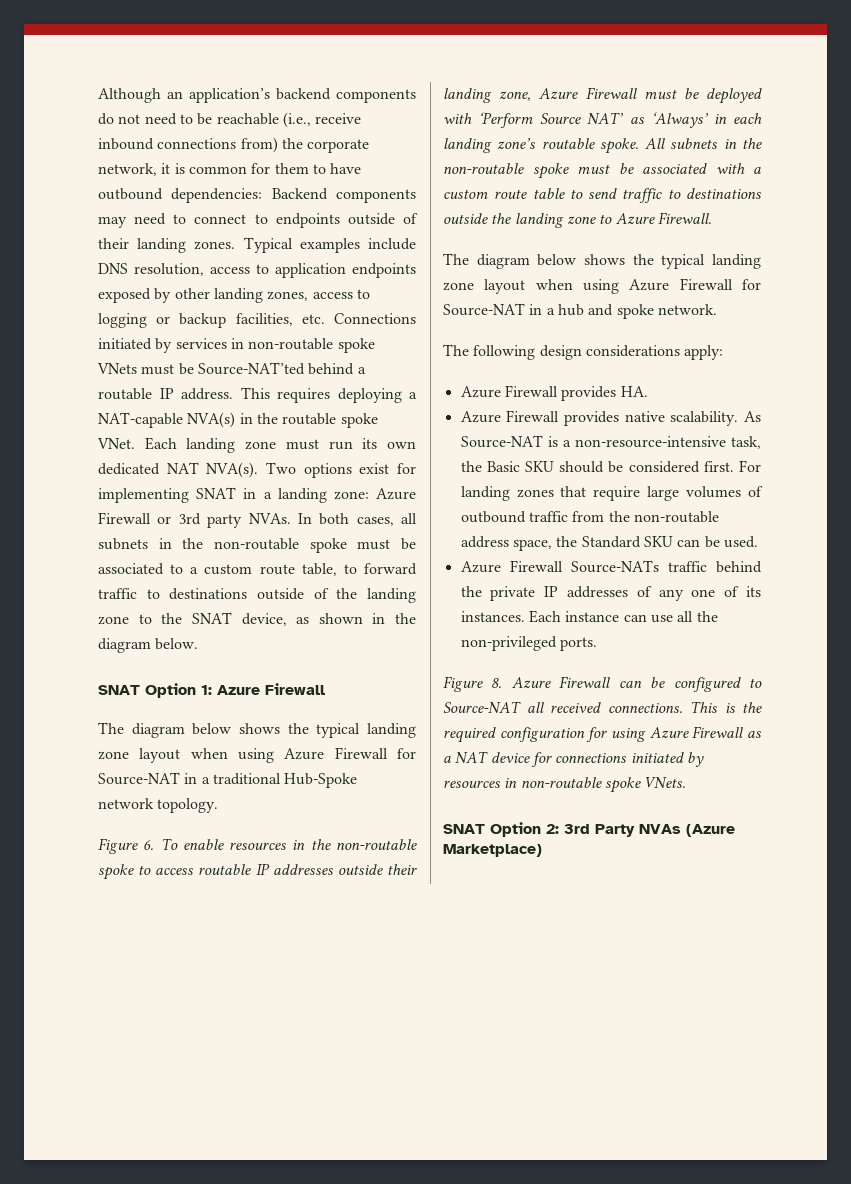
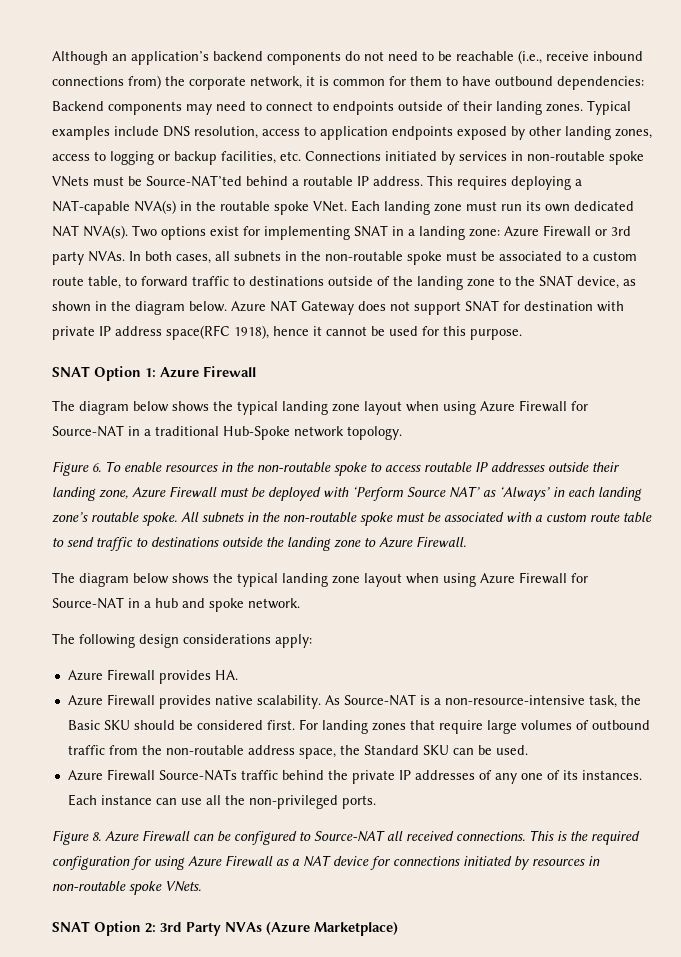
+ Azure NAT Gateway does not support SNAT for destination with private IP address space(RFC 1918), hence it cannot be used for this purpose.

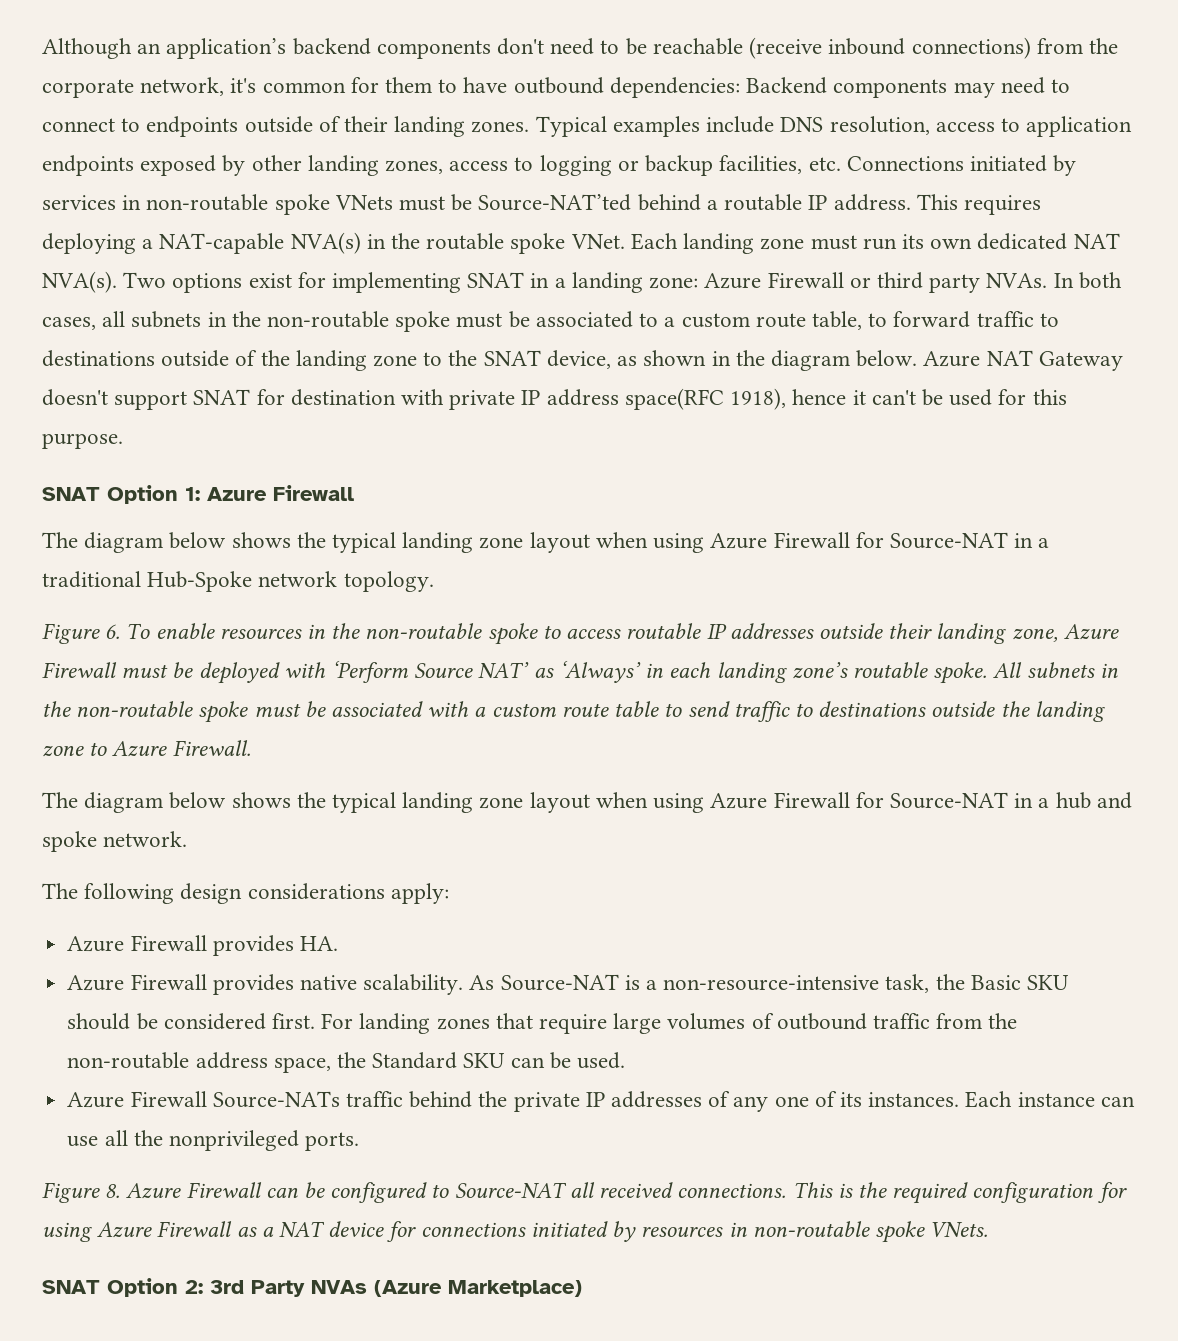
- Although an application’s backend components do not need to be reachable (i.e., receive inbound connections from) the corporate network, it is common for them to have outbound dependencies: Backend components may need to connect to endpoints outside of their landing zones.
+ Although an application’s backend components don't need to be reachable (receive inbound connections) from the corporate network, it's common for them to have outbound dependencies: Backend components may need to connect to endpoints outside of their landing zones.
- Two options exist for implementing SNAT in a landing zone: Azure Firewall or 3rd party NVAs.
+ Two options exist for implementing SNAT in a landing zone: Azure Firewall or third party NVAs.
- Azure NAT Gateway does not support SNAT for destination with private IP address space(RFC 1918), hence it cannot be used for this purpose.
+ Azure NAT Gateway doesn't support SNAT for destination with private IP address space(RFC 1918), hence it can't be used for this purpose.
- Each instance can use all the non-privileged ports.
+ Each instance can use all the nonprivileged ports.

